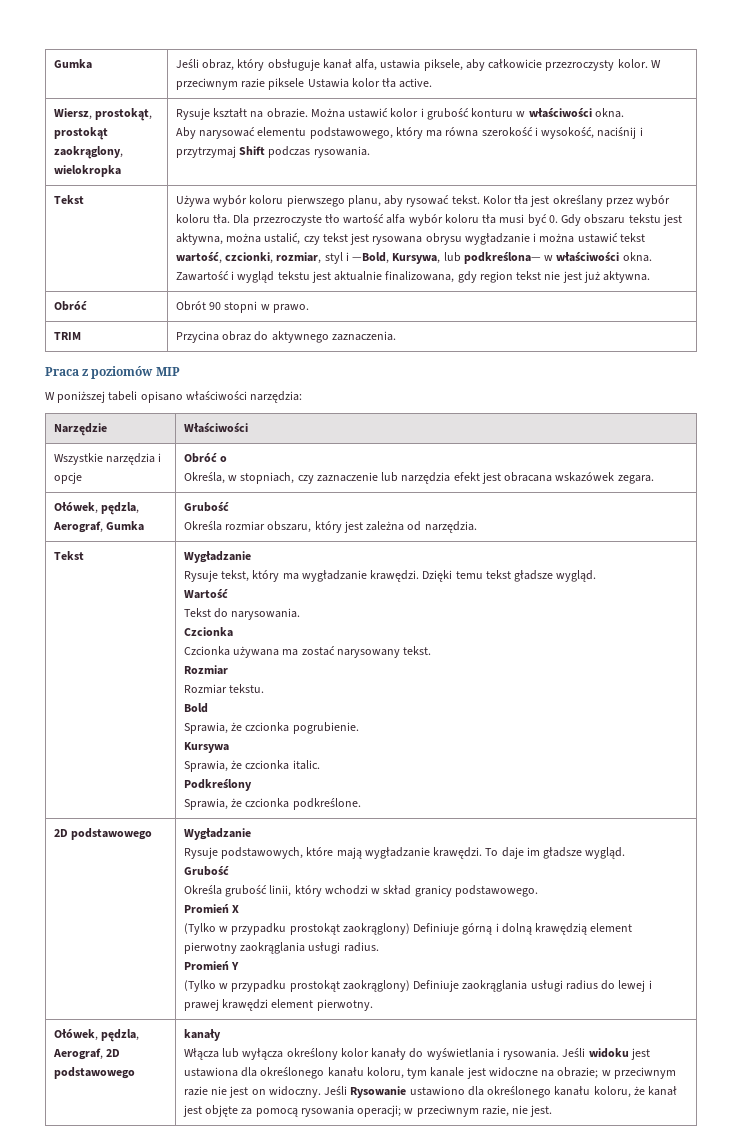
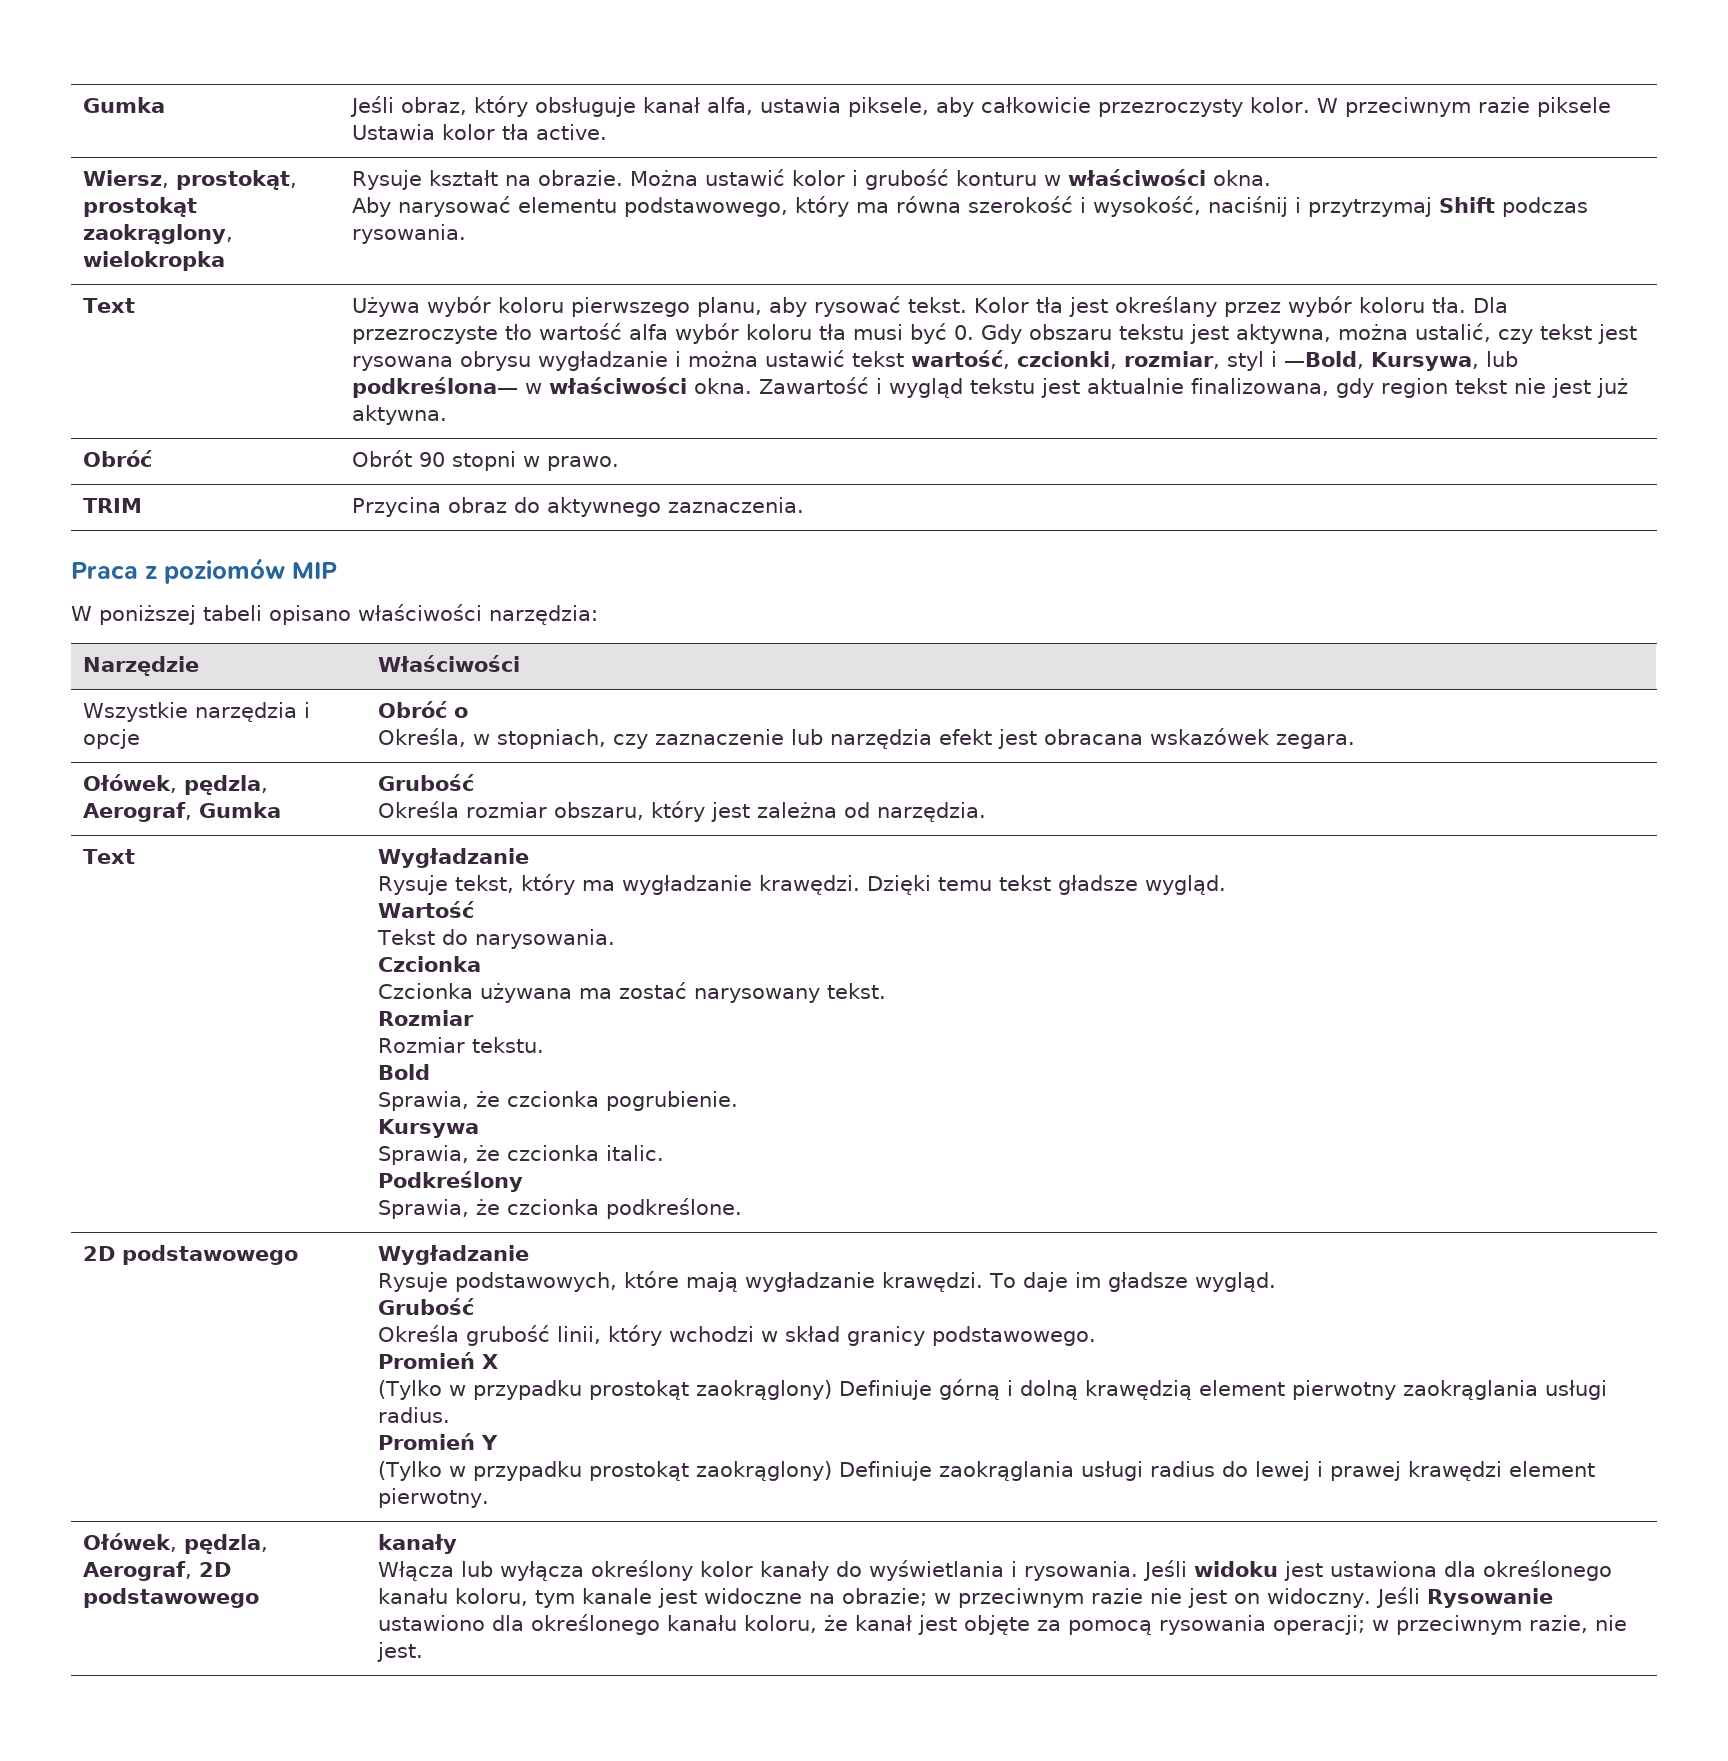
  Wiersz, prostokąt, prostokąt zaokrąglony, wielokropka | Rysuje kształt na obrazie. Można ustawić kolor i grubość konturu w właściwości okna.
  Aby narysować elementu podstawowego, który ma równa szerokość i wysokość, naciśnij i przytrzymaj Shift podczas rysowania.
- Tekst
+ Text
  Ołówek, pędzla, Aerograf, Gumka | Grubość
  Określa rozmiar obszaru, który jest zależna od narzędzia.
- Tekst
+ Text

